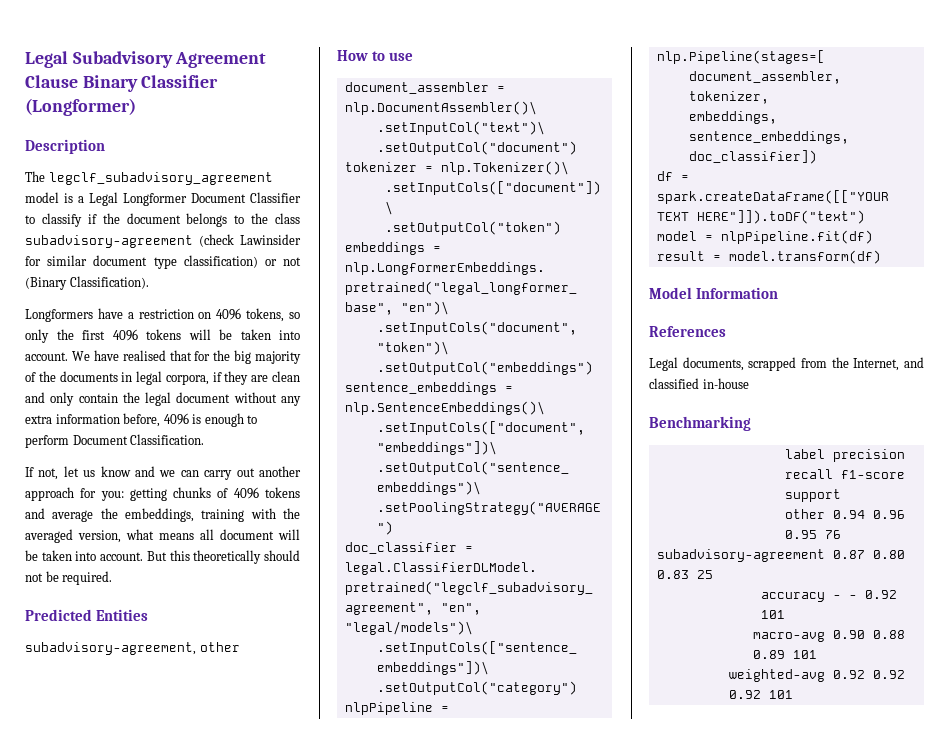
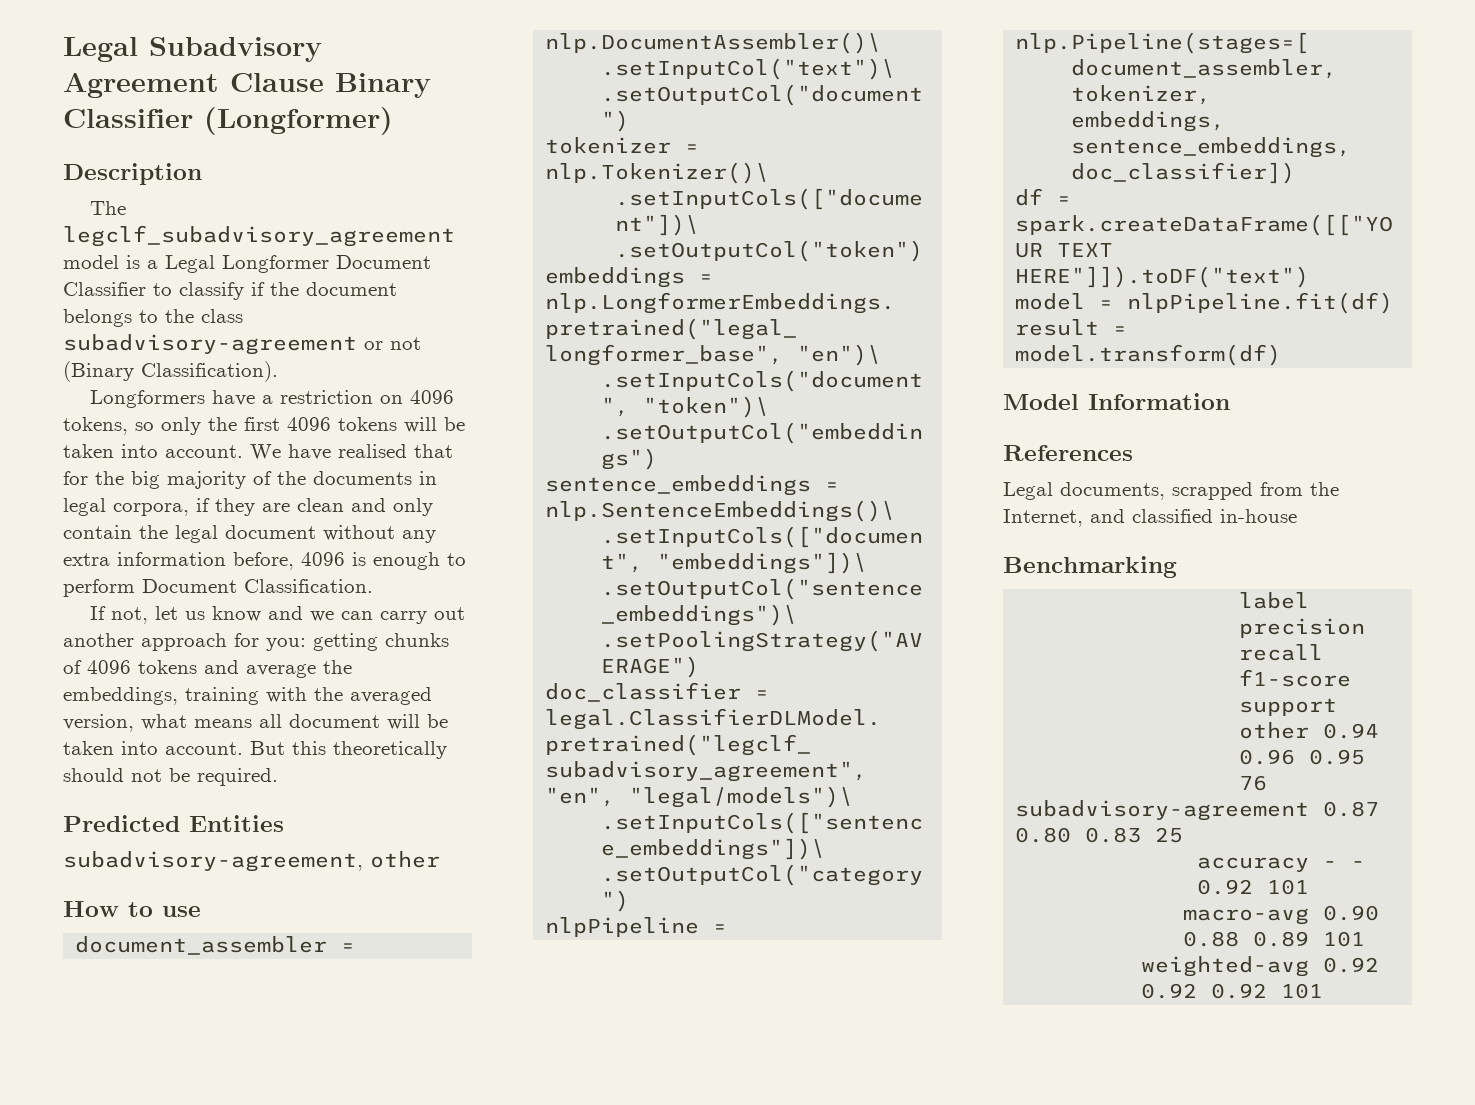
- The legclf_subadvisory_agreement model is a Legal Longformer Document Classifier to classify if the document belongs to the class subadvisory-agreement (check Lawinsider for similar document type classification) or not (Binary Classification).
+ The legclf_subadvisory_agreement model is a Legal Longformer Document Classifier to classify if the document belongs to the class subadvisory-agreement or not (Binary Classification).

